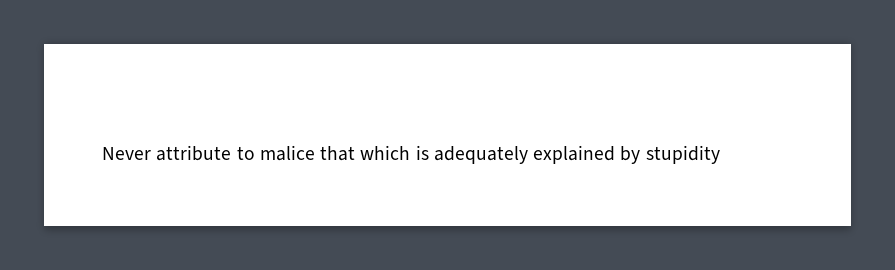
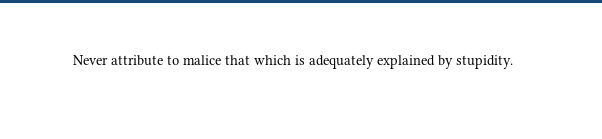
- Never attribute to malice that which is adequately explained by stupidity
+ Never attribute to malice that which is adequately explained by stupidity.

